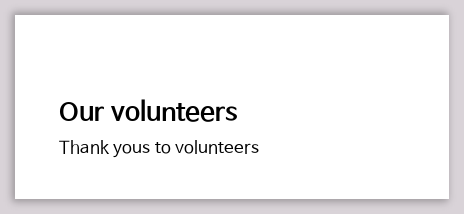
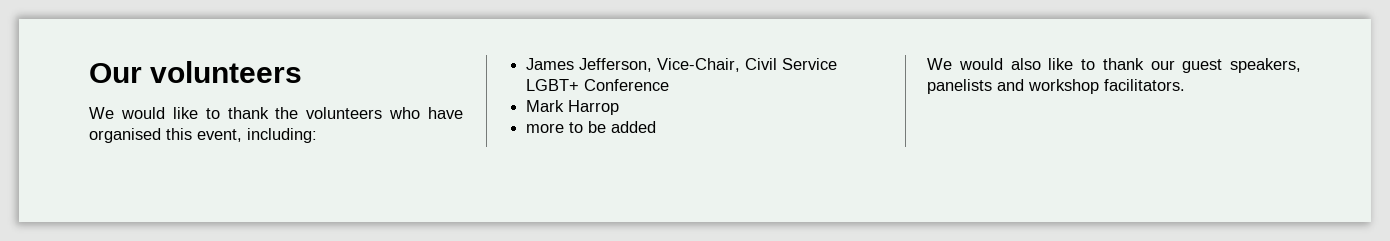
- Thank yous to volunteers
+ We would like to thank the volunteers who have organised this event, including:
+ James Jefferson, Vice-Chair, Civil Service LGBT+ Conference
+ Mark Harrop
+ more to be added
+ We would also like to thank our guest speakers, panelists and workshop facilitators.

